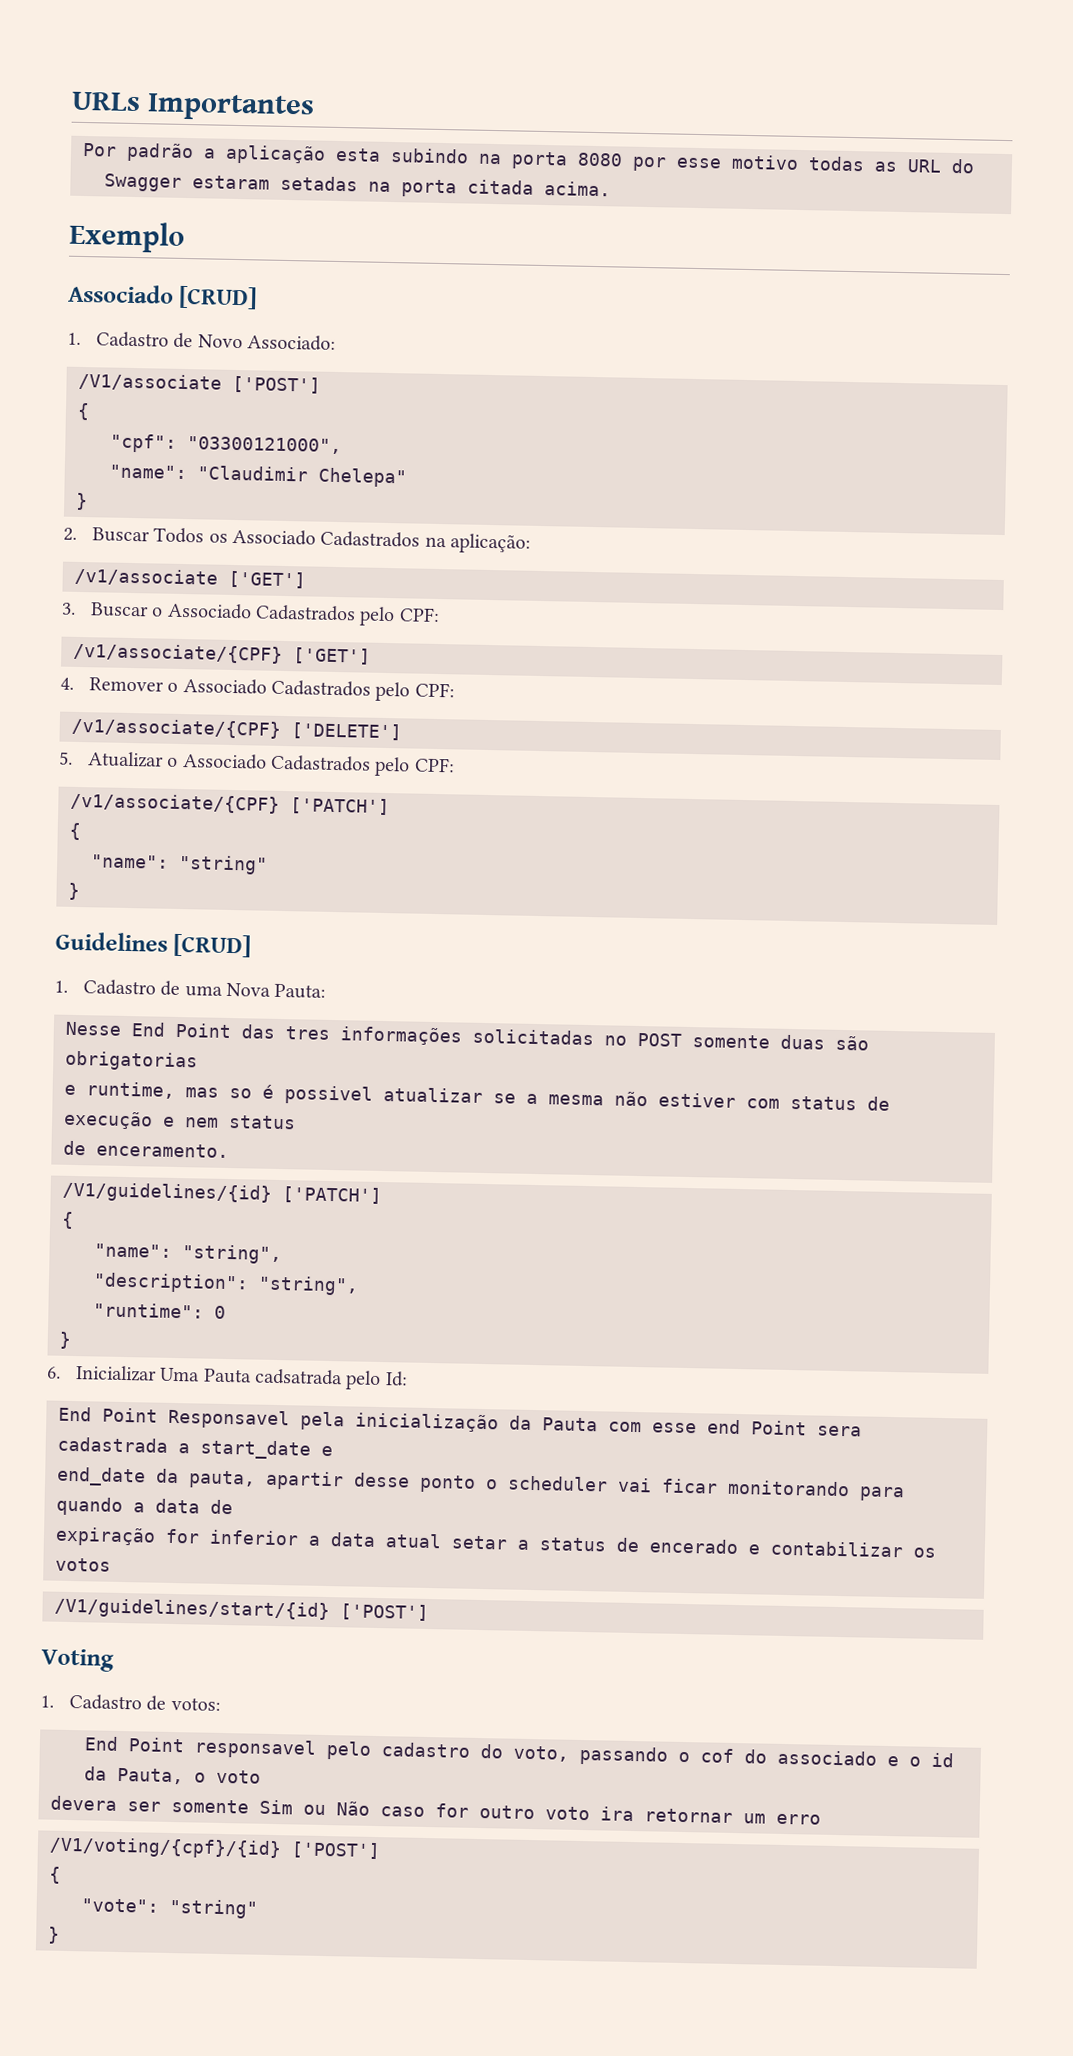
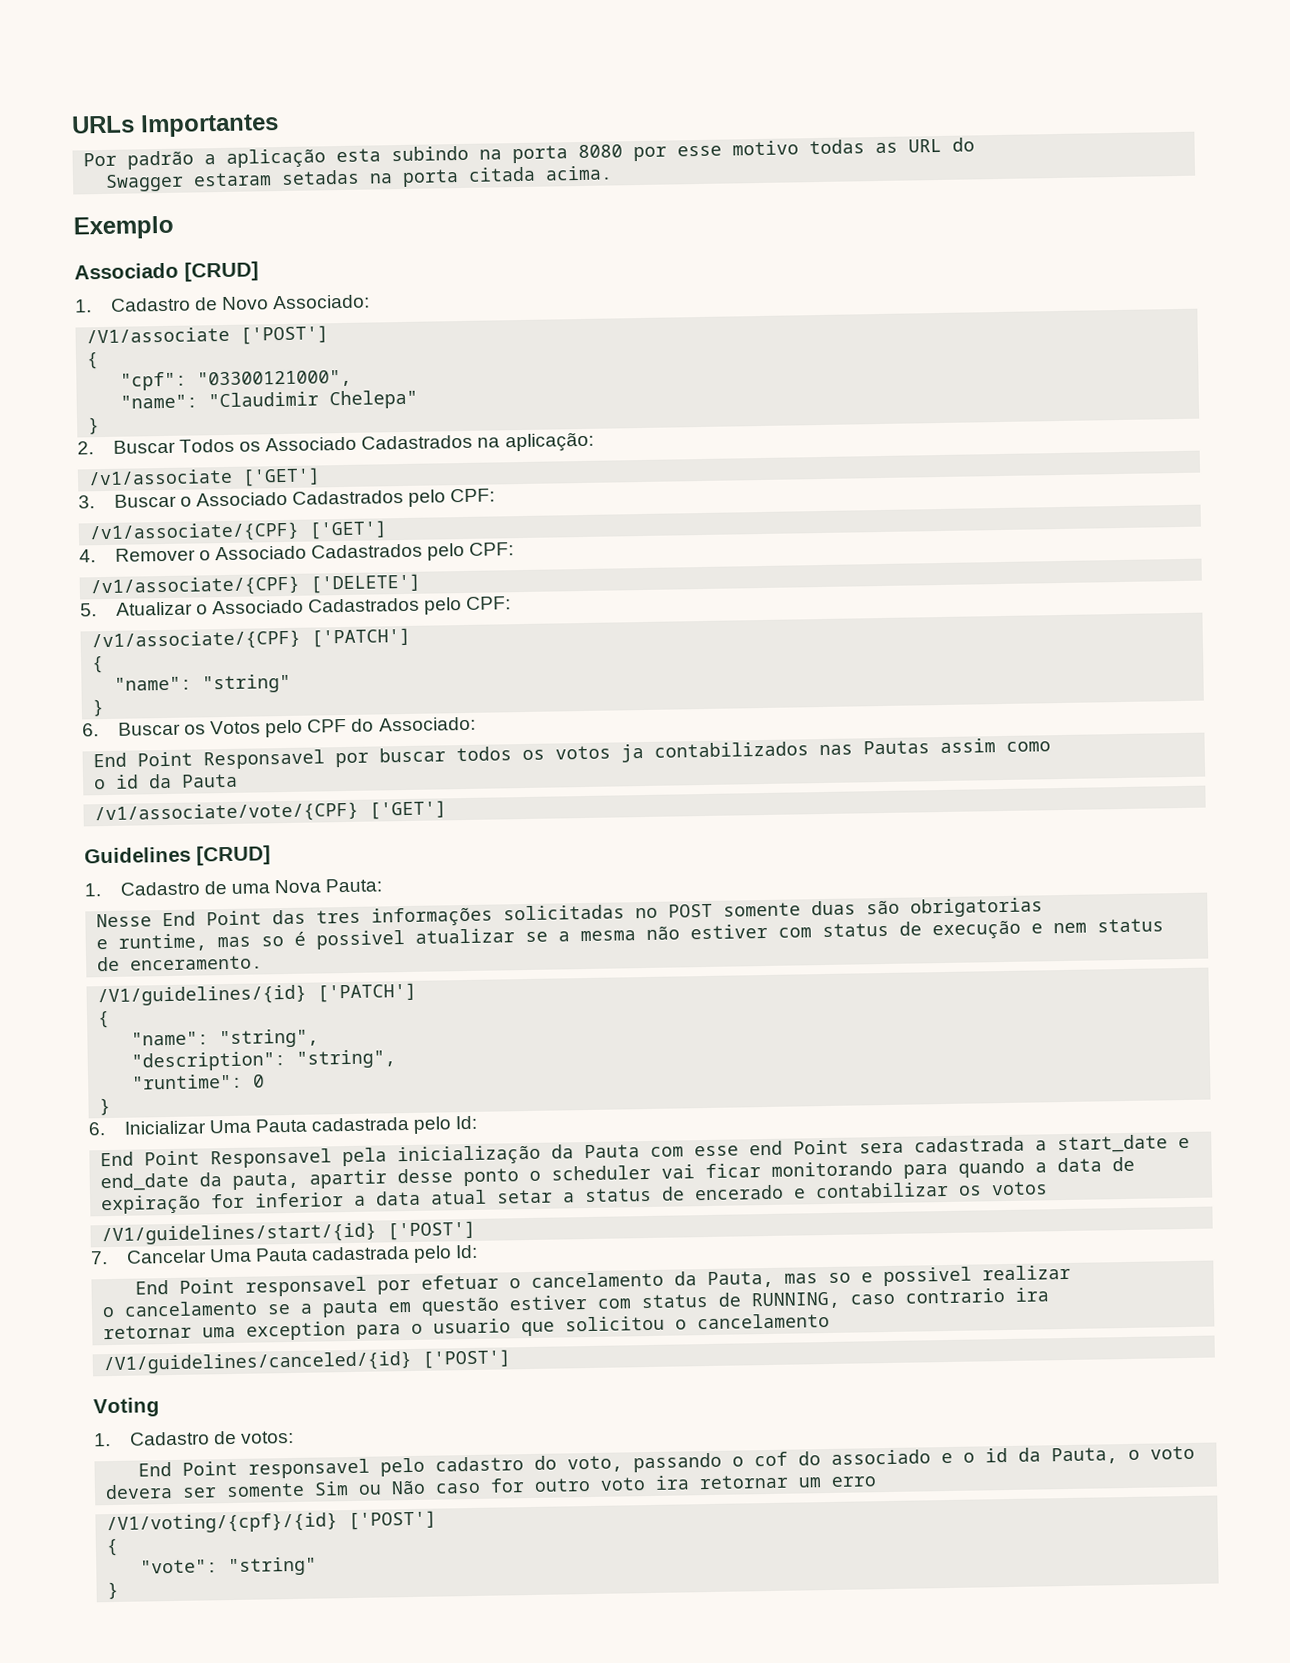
+ 6. Buscar os Votos pelo CPF do Associado:
+ End Point Responsavel por buscar todos os votos ja contabilizados nas Pautas assim como
+ o id da Pauta
+ /v1/associate/vote/{CPF} ['GET']
- 6. Inicializar Uma Pauta cadsatrada pelo Id:
+ 6. Inicializar Uma Pauta cadastrada pelo Id:
+ 7. Cancelar Uma Pauta cadastrada pelo Id:
+ End Point responsavel por efetuar o cancelamento da Pauta, mas so e possivel realizar
+ o cancelamento se a pauta em questão estiver com status de RUNNING, caso contrario ira
+ retornar uma exception para o usuario que solicitou o cancelamento
+ /V1/guidelines/canceled/{id} ['POST']

